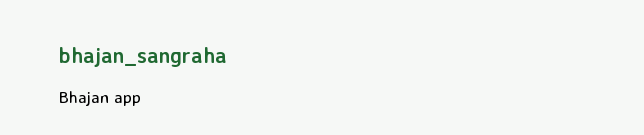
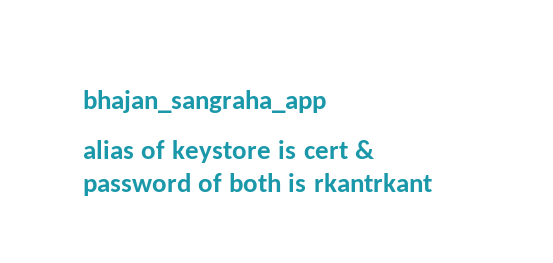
- bhajan_sangraha
- Bhajan app
+ bhajan_sangraha_app
+ alias of keystore is cert & password of both is rkantrkant

